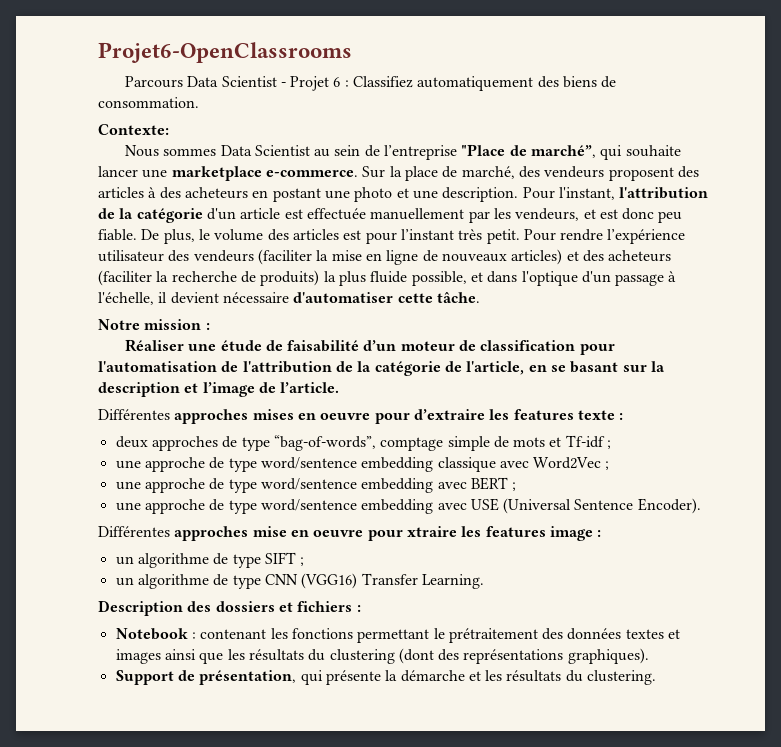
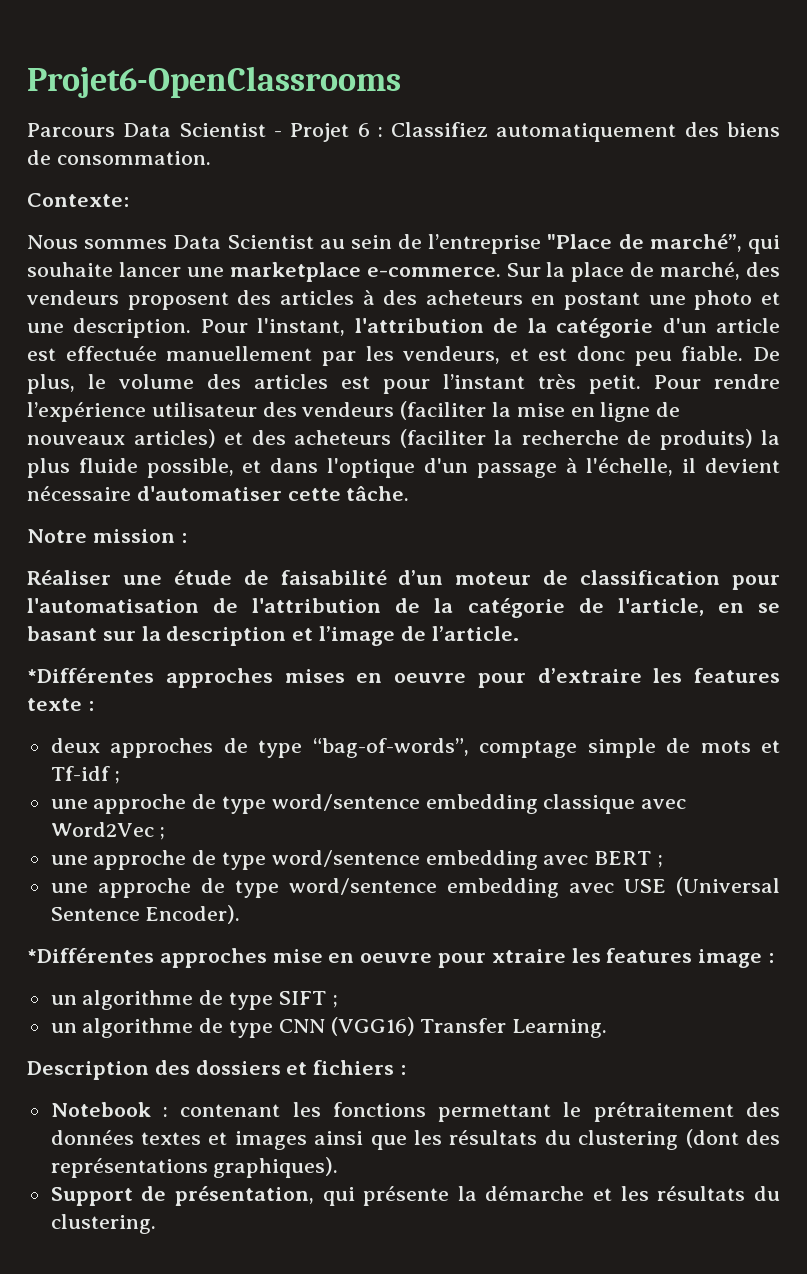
- Différentes approches mises en oeuvre pour d’extraire les features texte :
+ *Différentes approches mises en oeuvre pour d’extraire les features texte :
- Différentes approches mise en oeuvre pour xtraire les features image :
+ *Différentes approches mise en oeuvre pour xtraire les features image :

